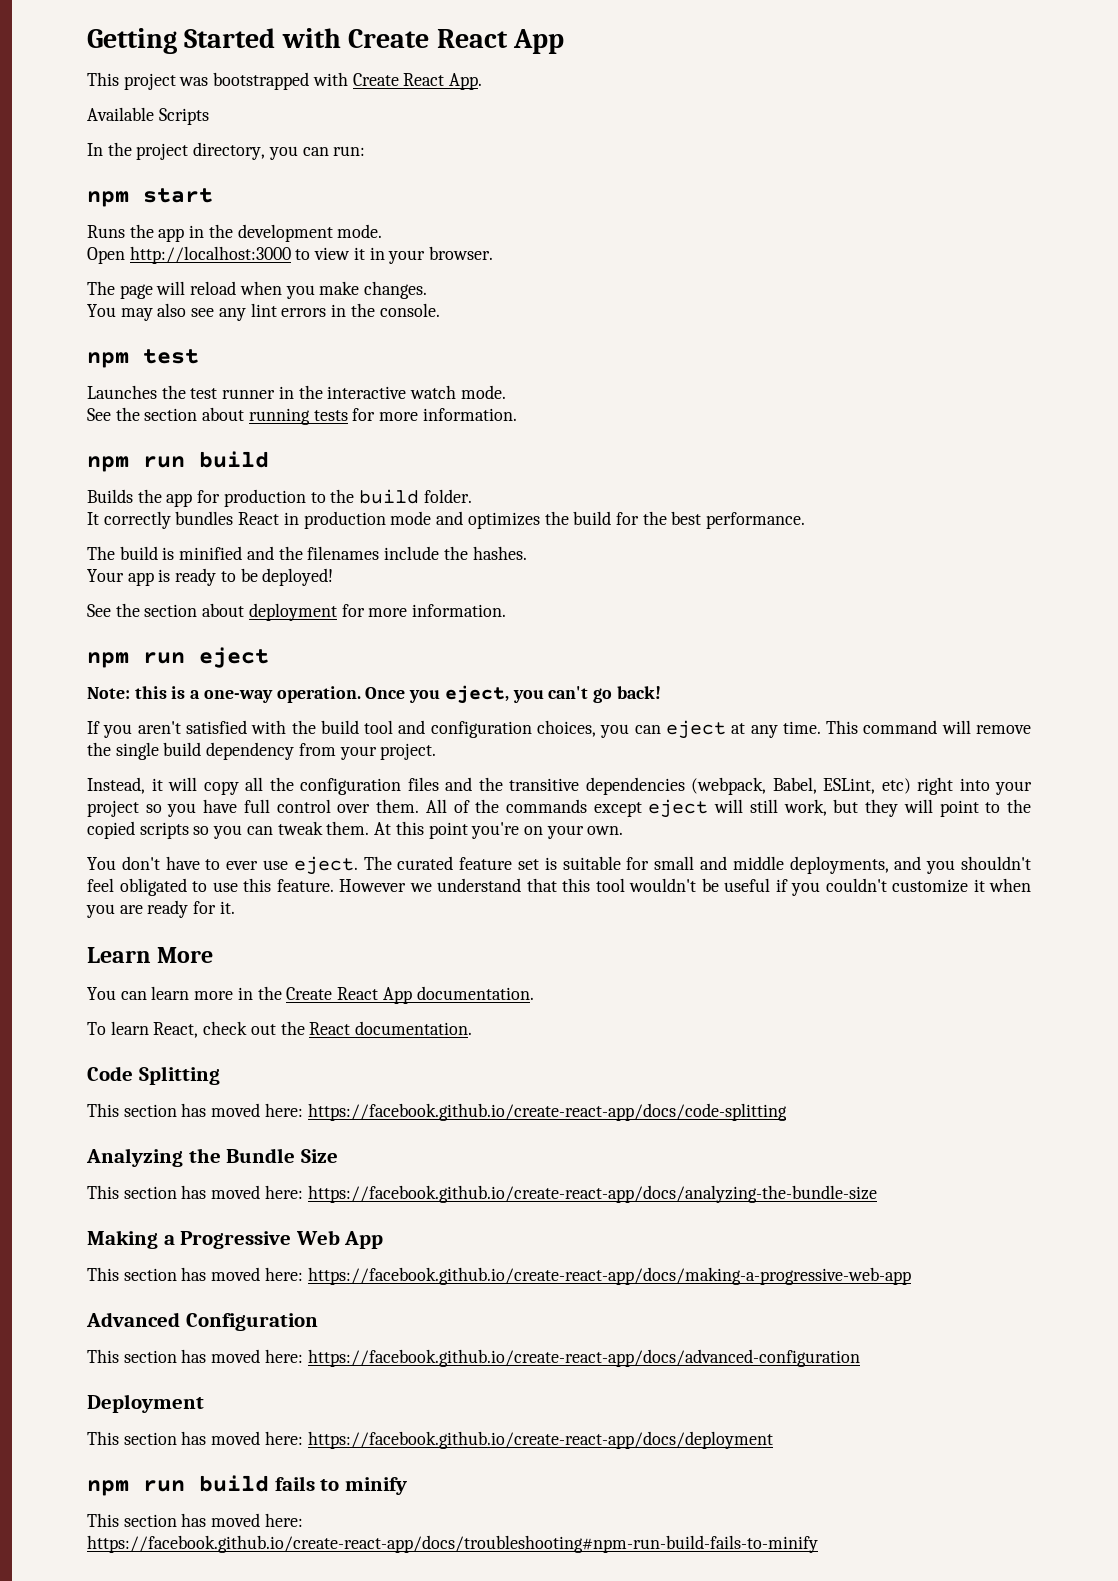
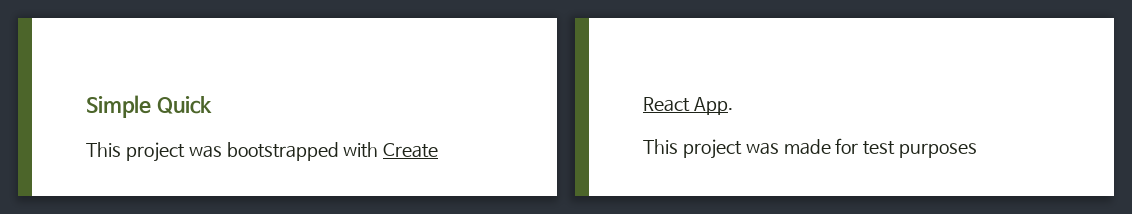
- Getting Started with Create React App
+ Simple Quick
- Available Scripts
- In the project directory, you can run:
- npm start
- Runs the app in the development mode.
- Open http://localhost:3000 to view it in your browser.
- The page will reload when you make changes.
- You may also see any lint errors in the console.
- npm test
- Launches the test runner in the interactive watch mode.
- See the section about running tests for more information.
- npm run build
- Builds the app for production to the build folder.
- It correctly bundles React in production mode and optimizes the build for the best performance.
- The build is minified and the filenames include the hashes.
- Your app is ready to be deployed!
- See the section about deployment for more information.
- npm run eject
- Note: this is a one-way operation. Once you eject, you can't go back!
- If you aren't satisfied with the build tool and configuration choices, you can eject at any time. This command will remove the single build dependency from your project.
- Instead, it will copy all the configuration files and the transitive dependencies (webpack, Babel, ESLint, etc) right into your project so you have full control over them. All of the commands except eject will still work, but they will point to the copied scripts so you can tweak them. At this point you're on your own.
- You don't have to ever use eject. The curated feature set is suitable for small and middle deployments, and you shouldn't feel obligated to use this feature. However we understand that this tool wouldn't be useful if you couldn't customize it when you are ready for it.
- Learn More
- You can learn more in the Create React App documentation.
- To learn React, check out the React documentation.
- Code Splitting
- This section has moved here: https://facebook.github.io/create-react-app/docs/code-splitting
- Analyzing the Bundle Size
- This section has moved here: https://facebook.github.io/create-react-app/docs/analyzing-the-bundle-size
- Making a Progressive Web App
- This section has moved here: https://facebook.github.io/create-react-app/docs/making-a-progressive-web-app
- Advanced Configuration
- This section has moved here: https://facebook.github.io/create-react-app/docs/advanced-configuration
- Deployment
- This section has moved here: https://facebook.github.io/create-react-app/docs/deployment
- npm run build fails to minify
- This section has moved here: https://facebook.github.io/create-react-app/docs/troubleshooting#npm-run-build-fails-to-minify
+ This project was made for test purposes

